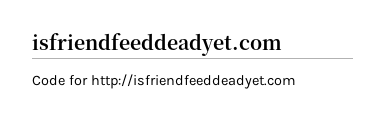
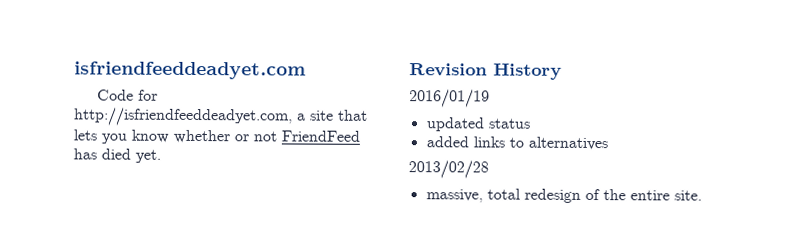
- Code for http://isfriendfeeddeadyet.com
+ Code for http://isfriendfeeddeadyet.com, a site that lets you know whether or not FriendFeed has died yet.
+ Revision History
+ 2016/01/19
+ updated status
+ added links to alternatives
+ 2013/02/28
+ massive, total redesign of the entire site.

